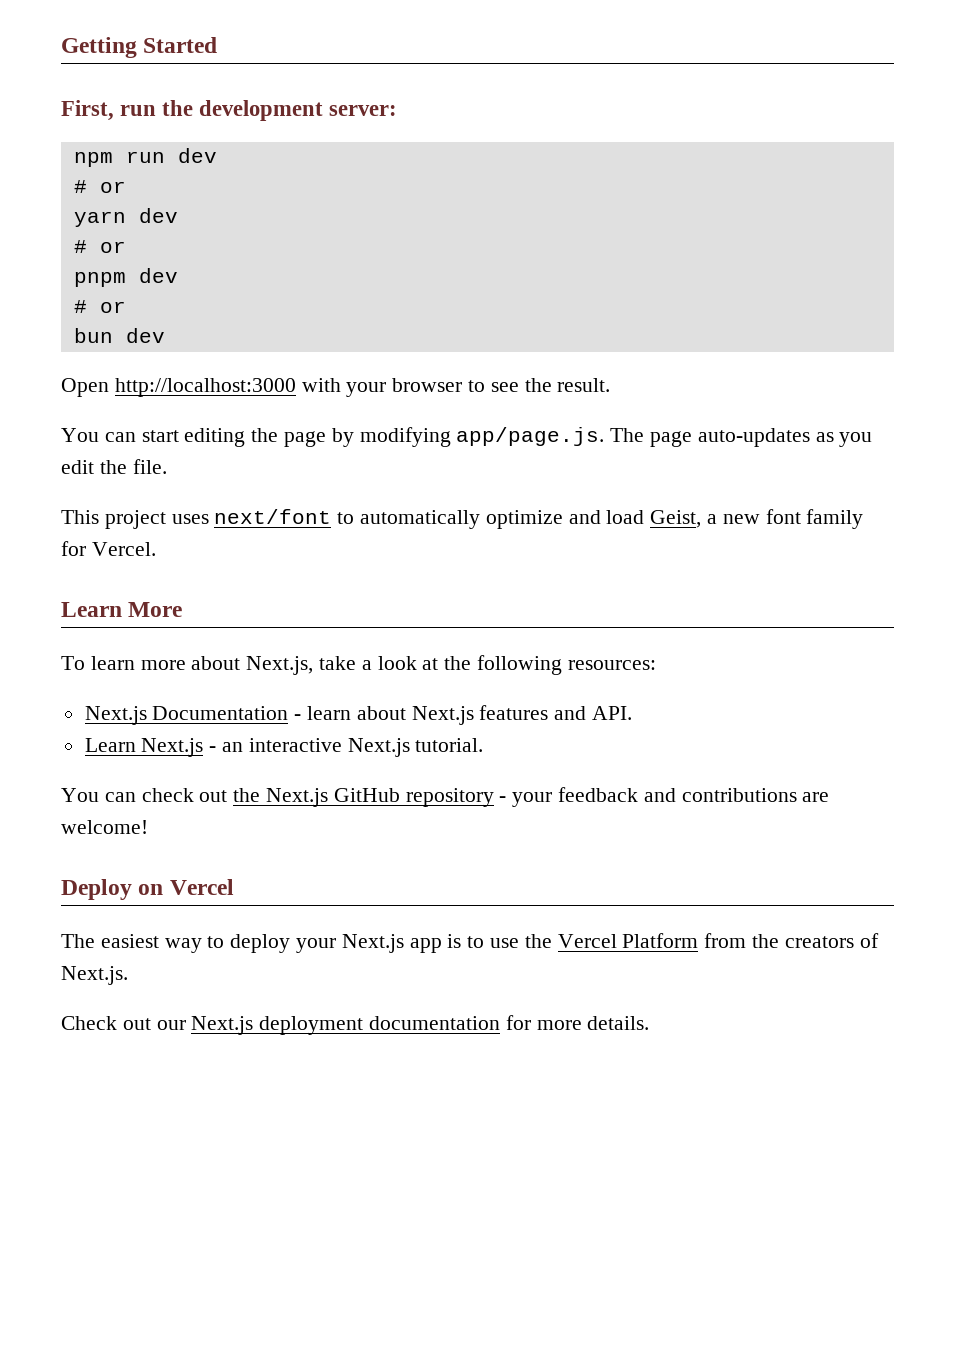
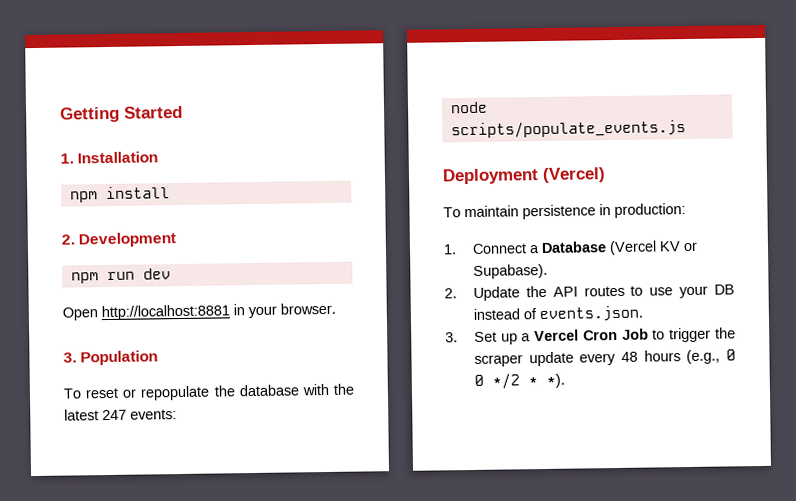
- First, run the development server:
+ 1. Installation
+ npm install
+ 2. Development
  npm run dev
- # or
- yarn dev
- # or
- pnpm dev
- # or
- bun dev
- Open http://localhost:3000 with your browser to see the result.
- You can start editing the page by modifying app/page.js. The page auto-updates as you edit the file.
- This project uses next/font to automatically optimize and load Geist, a new font family for Vercel.
- Learn More
- To learn more about Next.js, take a look at the following resources:
- Next.js Documentation - learn about Next.js features and API.
- Learn Next.js - an interactive Next.js tutorial.
- You can check out the Next.js GitHub repository - your feedback and contributions are welcome!
- Deploy on Vercel
- The easiest way to deploy your Next.js app is to use the Vercel Platform from the creators of Next.js.
- Check out our Next.js deployment documentation for more details.
+ Open http://localhost:8881 in your browser.
+ 3. Population
+ To reset or repopulate the database with the latest 247 events:
+ node scripts/populate_events.js
+ Deployment (Vercel)
+ To maintain persistence in production:
+ 1. Connect a Database (Vercel KV or Supabase).
+ 2. Update the API routes to use your DB instead of events.json.
+ 3. Set up a Vercel Cron Job to trigger the scraper update every 48 hours (e.g., 0 0 */2 * *).

